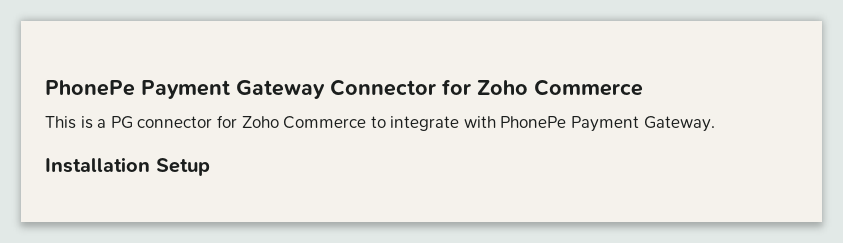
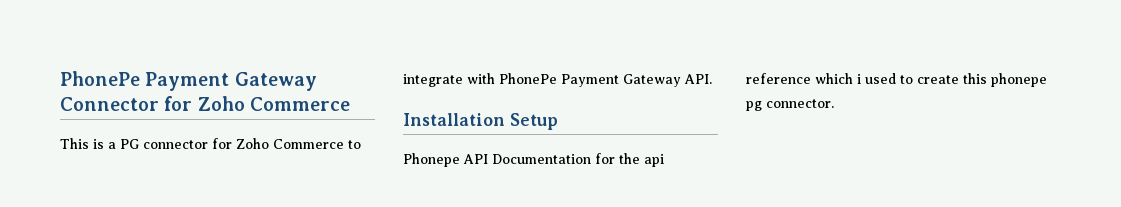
- This is a PG connector for Zoho Commerce to integrate with PhonePe Payment Gateway.
+ This is a PG connector for Zoho Commerce to integrate with PhonePe Payment Gateway API.
+ Phonepe API Documentation for the api reference which i used to create this phonepe pg connector.

